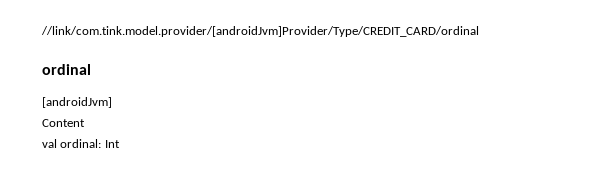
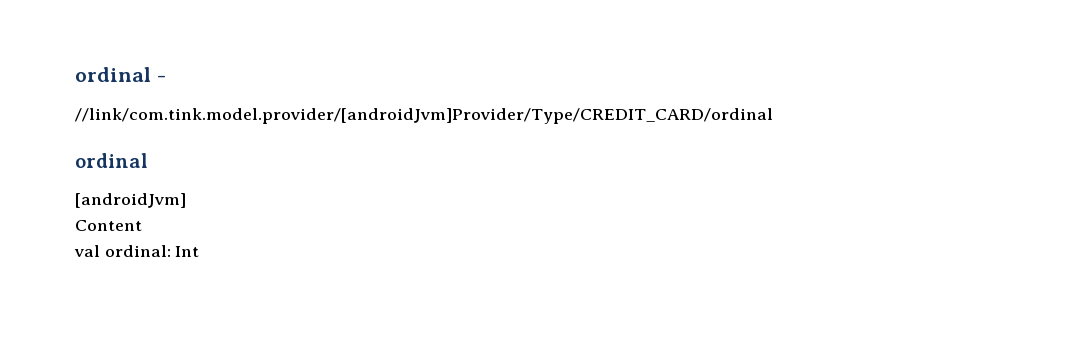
+ ordinal -

